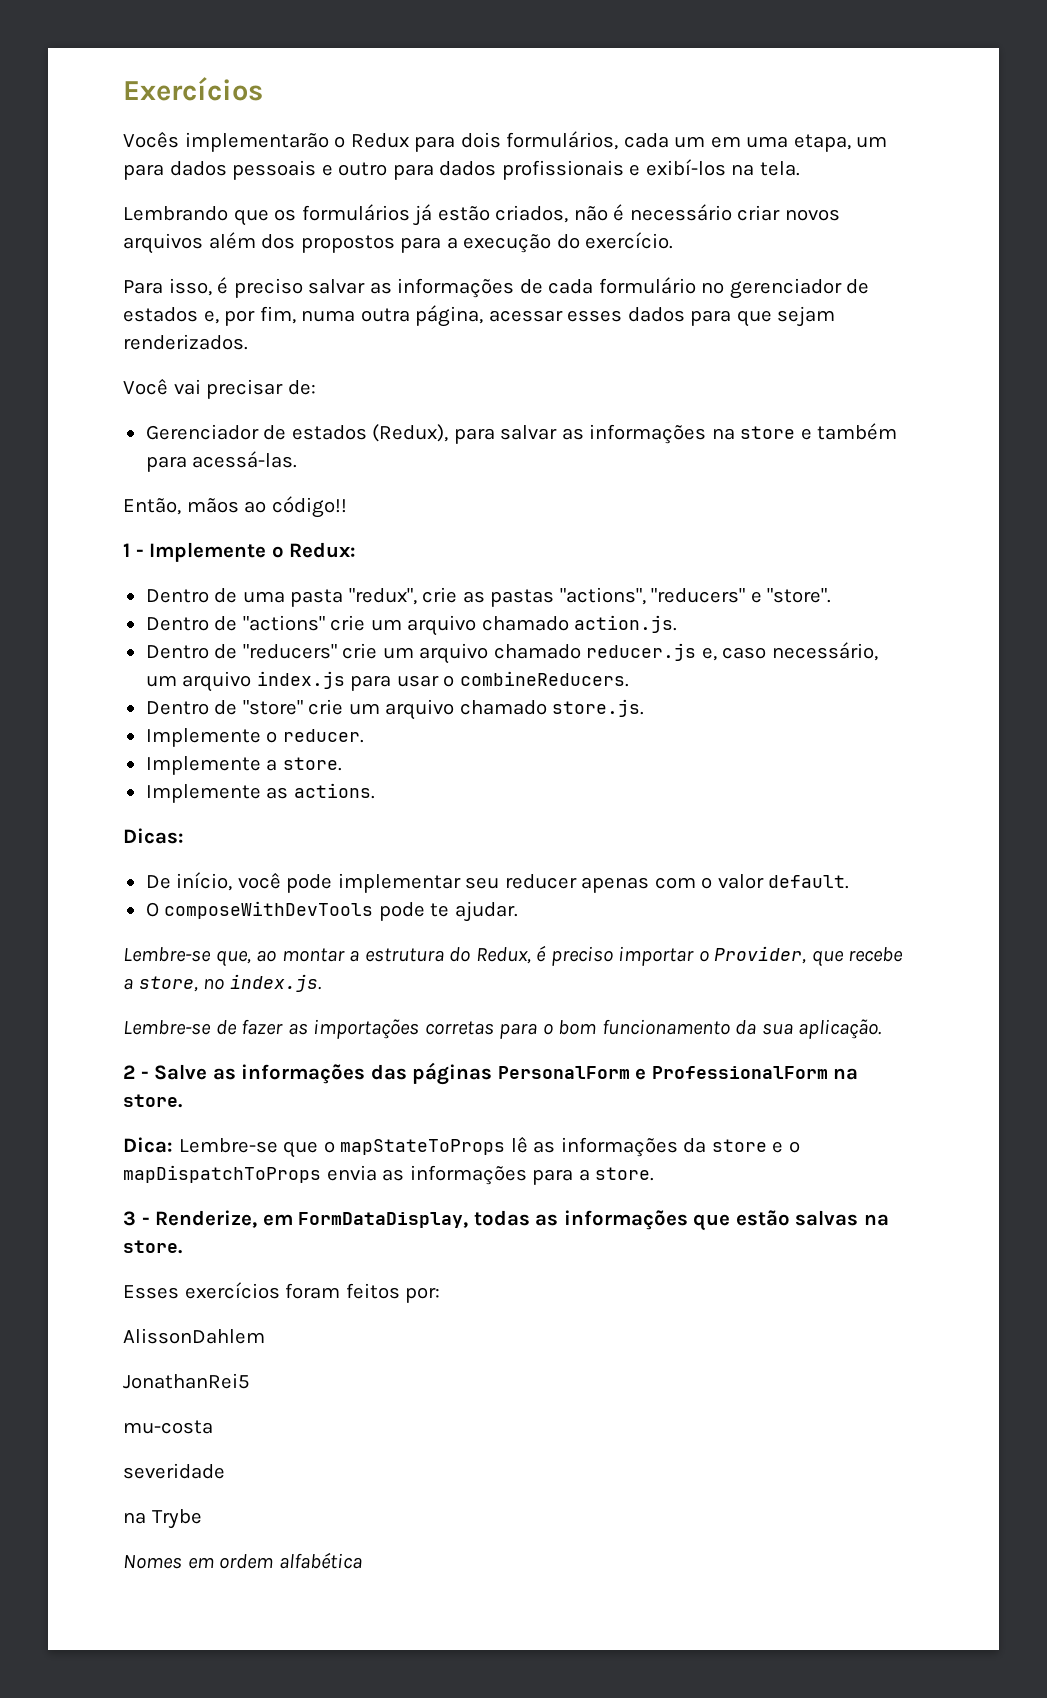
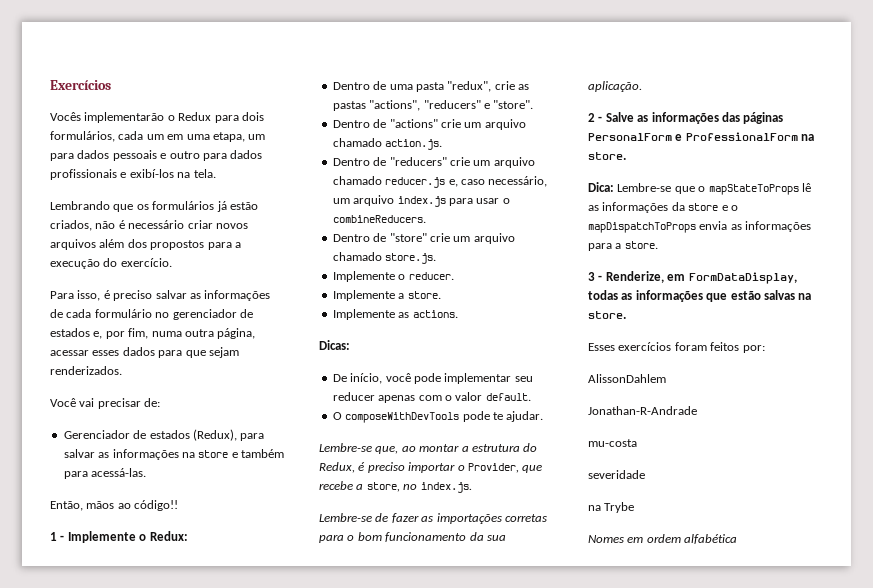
- JonathanRei5
+ Jonathan-R-Andrade

